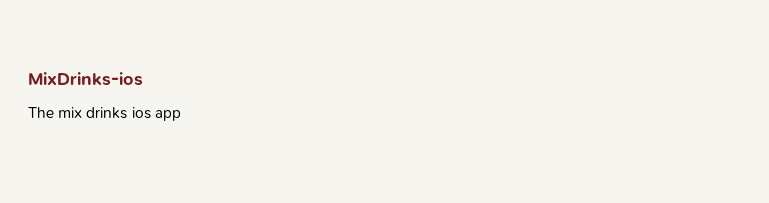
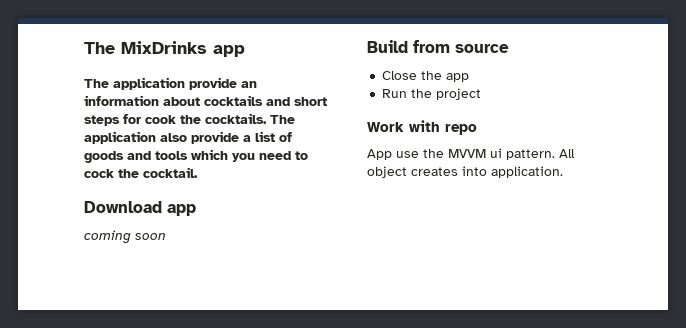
- MixDrinks-ios
- The mix drinks ios app
+ The MixDrinks app
+ The application provide an information about cocktails and short steps for cook the cocktails. The application also provide a list of goods and tools which you need to cock the cocktail.
+ Download app
+ coming soon
+ Build from source
+ Close the app
+ Run the project
+ Work with repo
+ App use the MVVM ui pattern. All object creates into application.

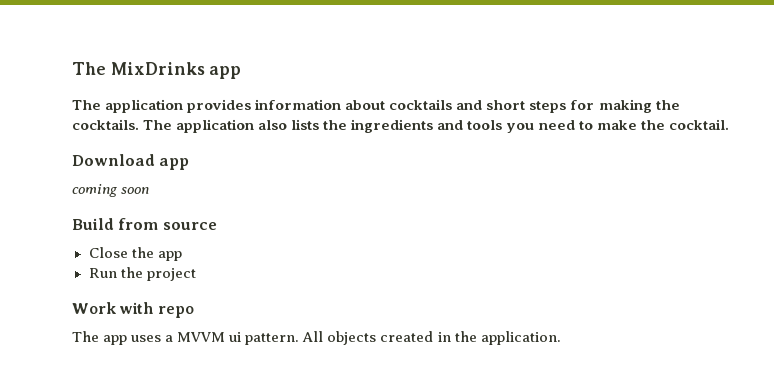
- The application provide an information about cocktails and short steps for cook the cocktails.
+ The application provides information about cocktails and short steps for making the cocktails.
- The application also provide a list of goods and tools which you need to cock the cocktail.
+ The application also lists the ingredients and tools you need to make the cocktail.
- App use the MVVM ui pattern. All object creates into application.
+ The app uses a MVVM ui pattern. All objects created in the application.

